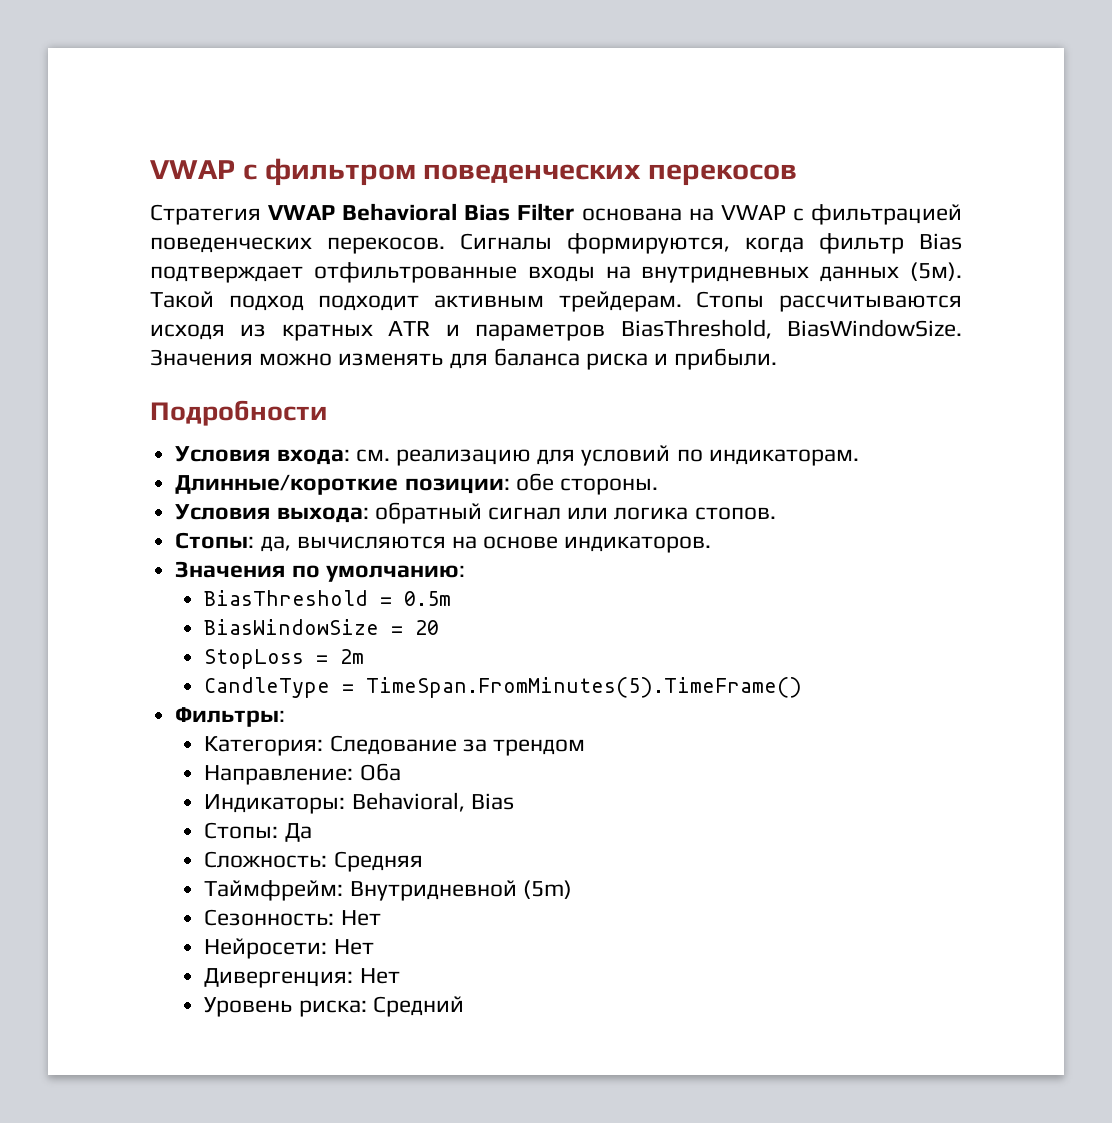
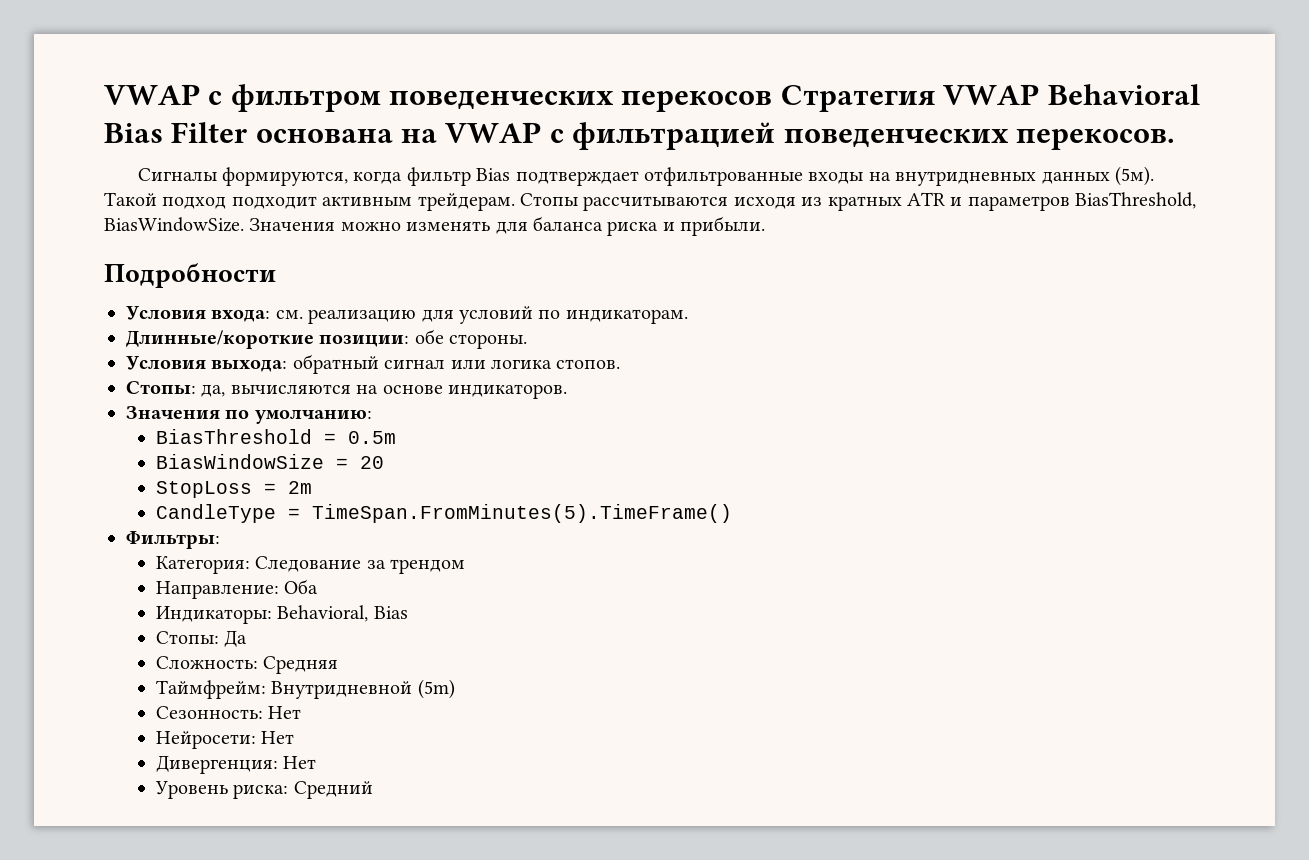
- VWAP с фильтром поведенческих перекосов
- Стратегия VWAP Behavioral Bias Filter основана на VWAP с фильтрацией поведенческих перекосов. Сигналы формируются, когда фильтр Bias подтверждает отфильтрованные входы на внутридневных данных (5м).
+ VWAP с фильтром поведенческих перекосов Стратегия VWAP Behavioral Bias Filter основана на VWAP с фильтрацией поведенческих перекосов.
+ Сигналы формируются, когда фильтр Bias подтверждает отфильтрованные входы на внутридневных данных (5м).

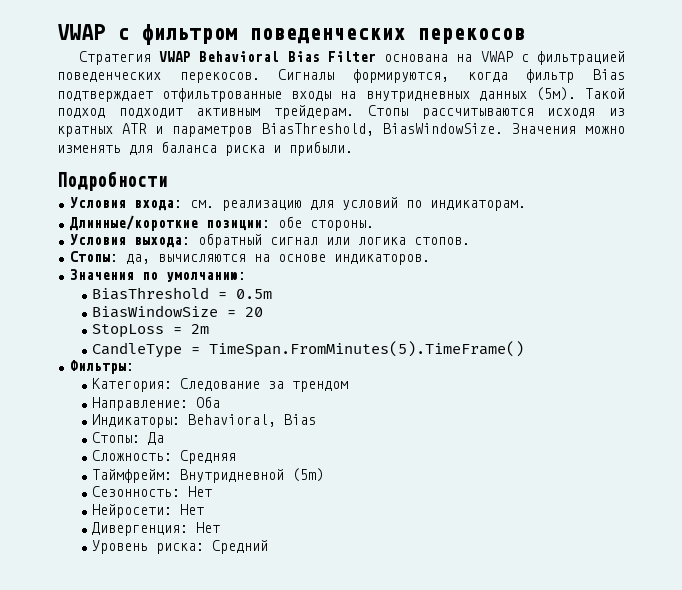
- VWAP с фильтром поведенческих перекосов Стратегия VWAP Behavioral Bias Filter основана на VWAP с фильтрацией поведенческих перекосов.
- Сигналы формируются, когда фильтр Bias подтверждает отфильтрованные входы на внутридневных данных (5м).
+ VWAP с фильтром поведенческих перекосов
+ Стратегия VWAP Behavioral Bias Filter основана на VWAP с фильтрацией поведенческих перекосов. Сигналы формируются, когда фильтр Bias подтверждает отфильтрованные входы на внутридневных данных (5м).

